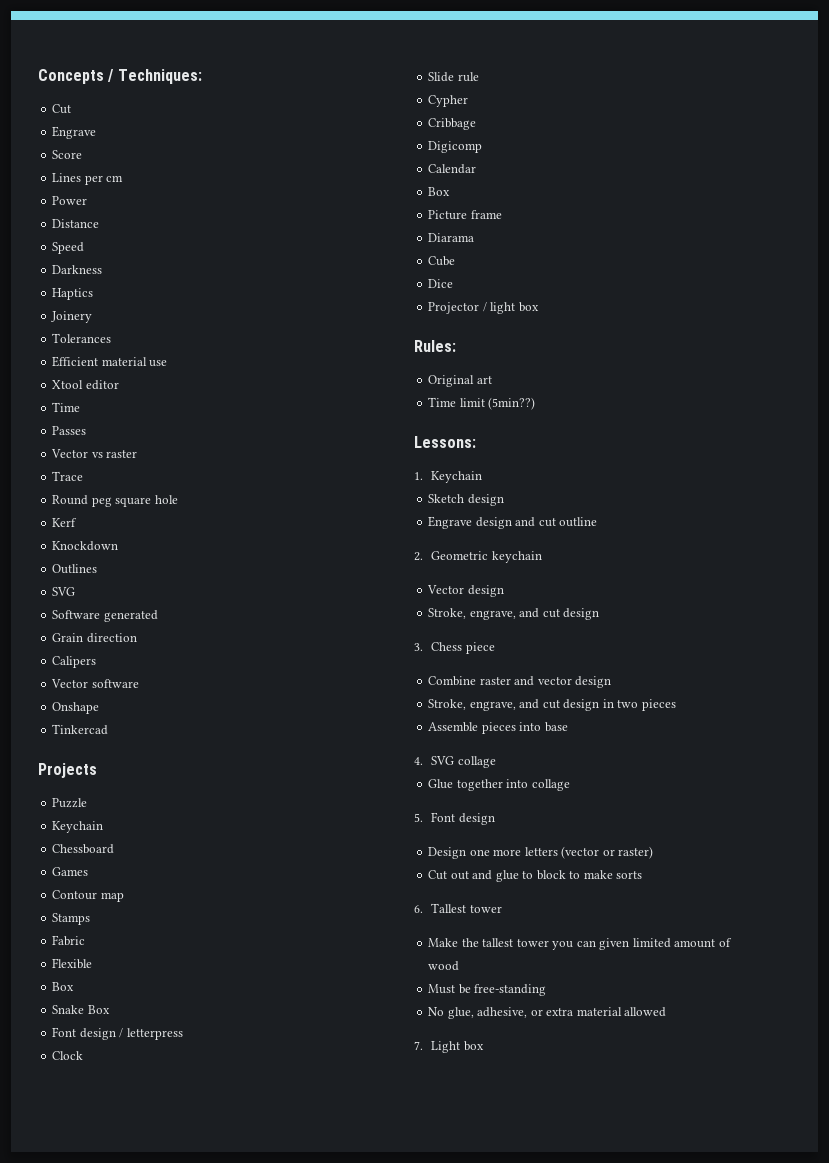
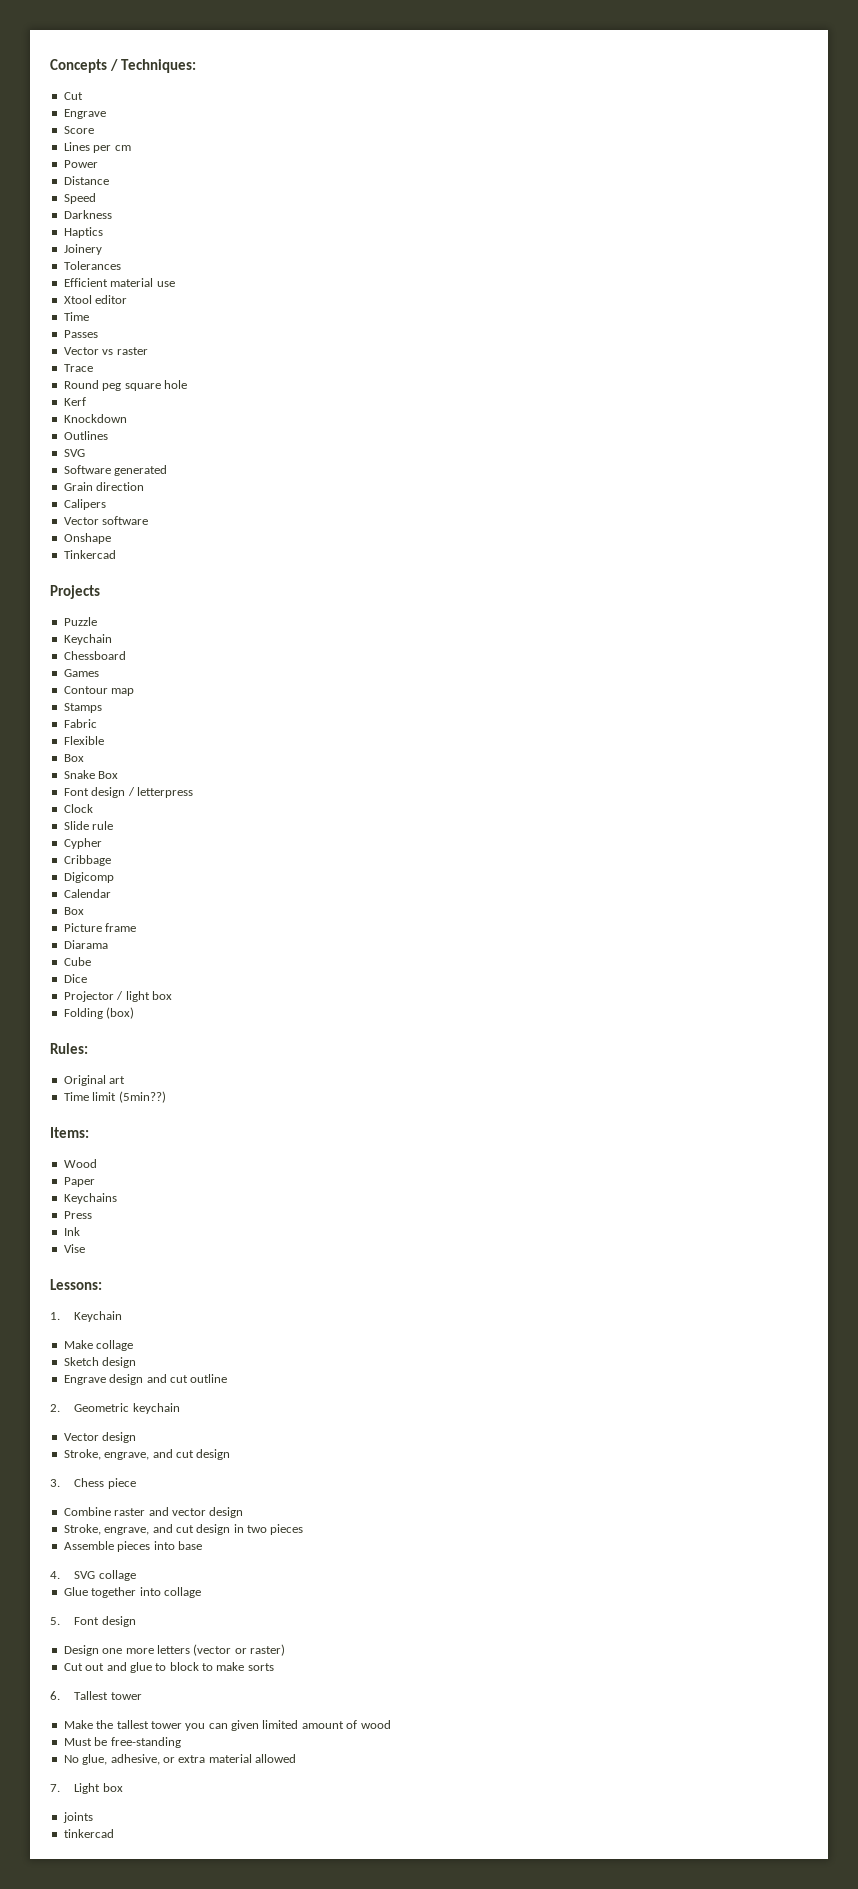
+ Folding (box)
+ Items:
+ Wood
+ Paper
+ Keychains
+ Press
+ Ink
+ Vise
+ Make collage
+ joints
+ tinkercad

